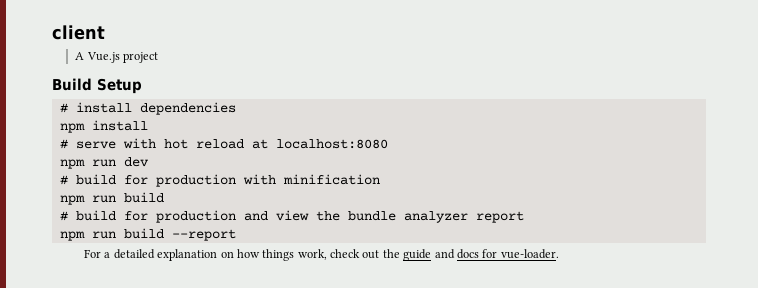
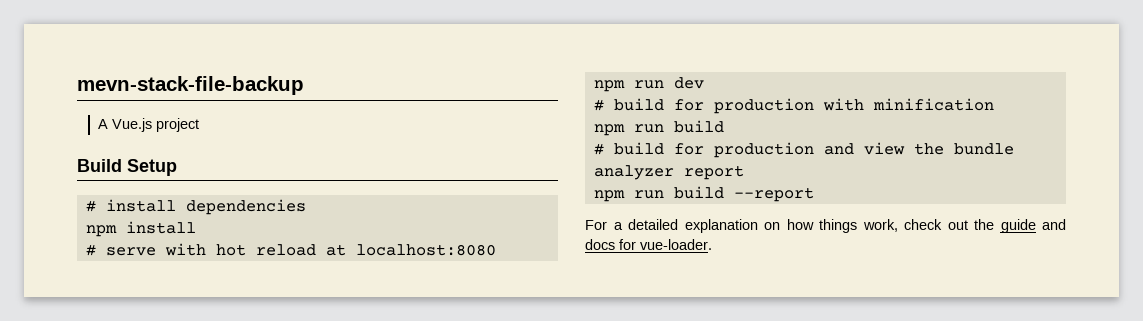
- client
+ mevn-stack-file-backup

